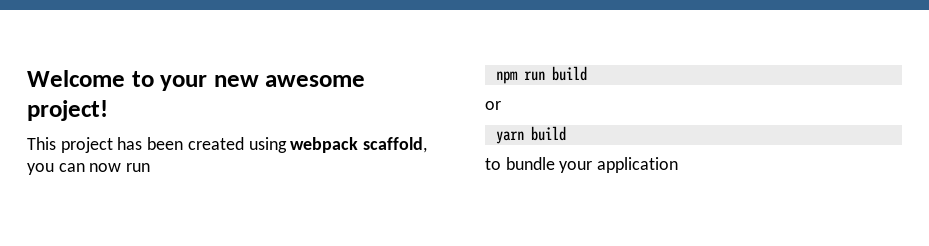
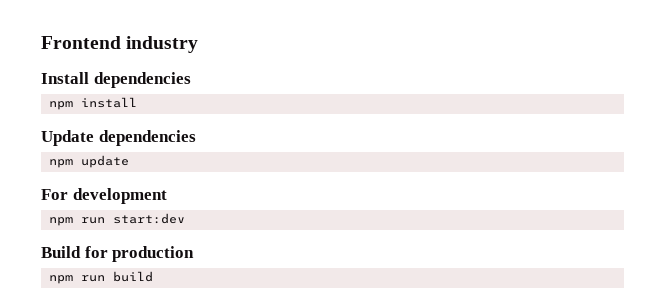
- Welcome to your new awesome project!
- This project has been created using webpack scaffold, you can now run
+ Frontend industry
+ Install dependencies
+ npm install
+ Update dependencies
+ npm update
+ For development
+ npm run start:dev
+ Build for production
  npm run build
- or
- yarn build
- to bundle your application

